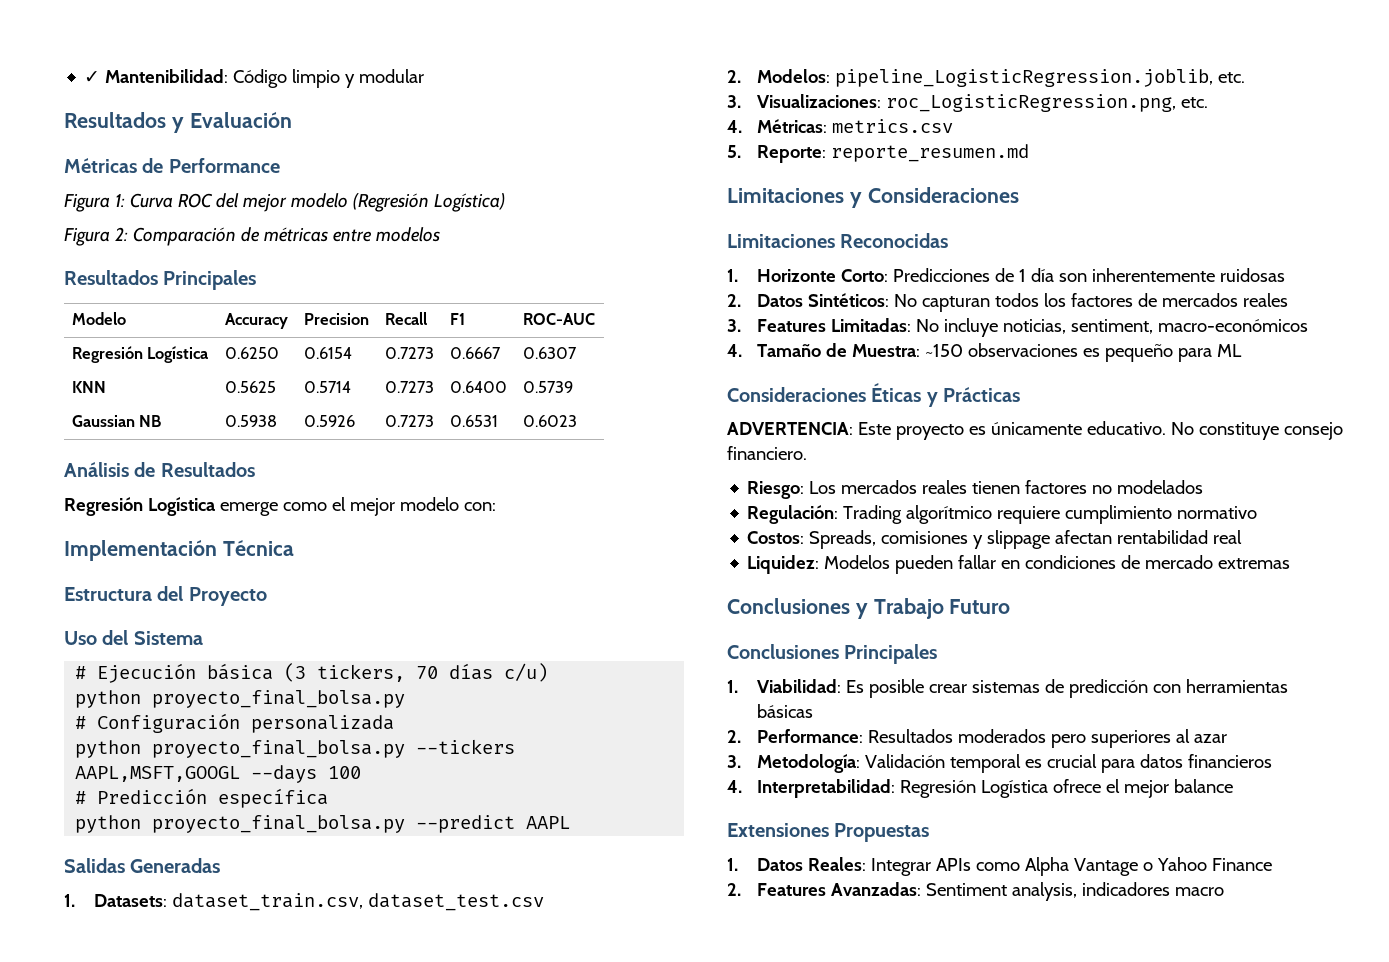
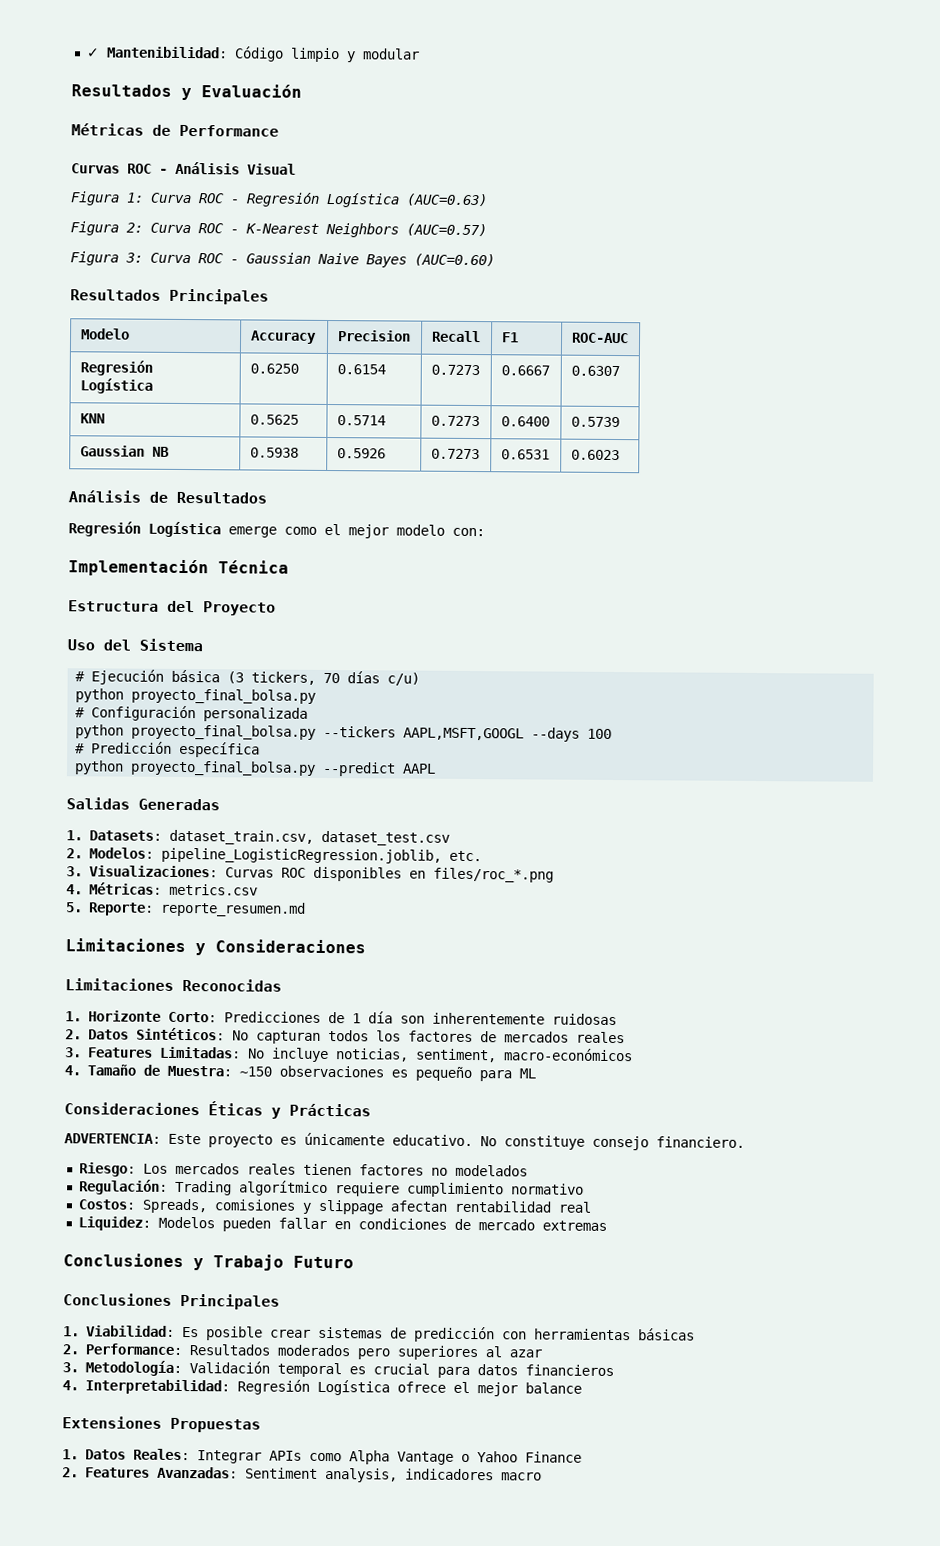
+ Curvas ROC - Análisis Visual
- Figura 1: Curva ROC del mejor modelo (Regresión Logística)
- Figura 2: Comparación de métricas entre modelos
+ Figura 1: Curva ROC - Regresión Logística (AUC=0.63)
+ Figura 2: Curva ROC - K-Nearest Neighbors (AUC=0.57)
+ Figura 3: Curva ROC - Gaussian Naive Bayes (AUC=0.60)
- 3. Visualizaciones: roc_LogisticRegression.png, etc.
+ 3. Visualizaciones: Curvas ROC disponibles en files/roc_*.png

